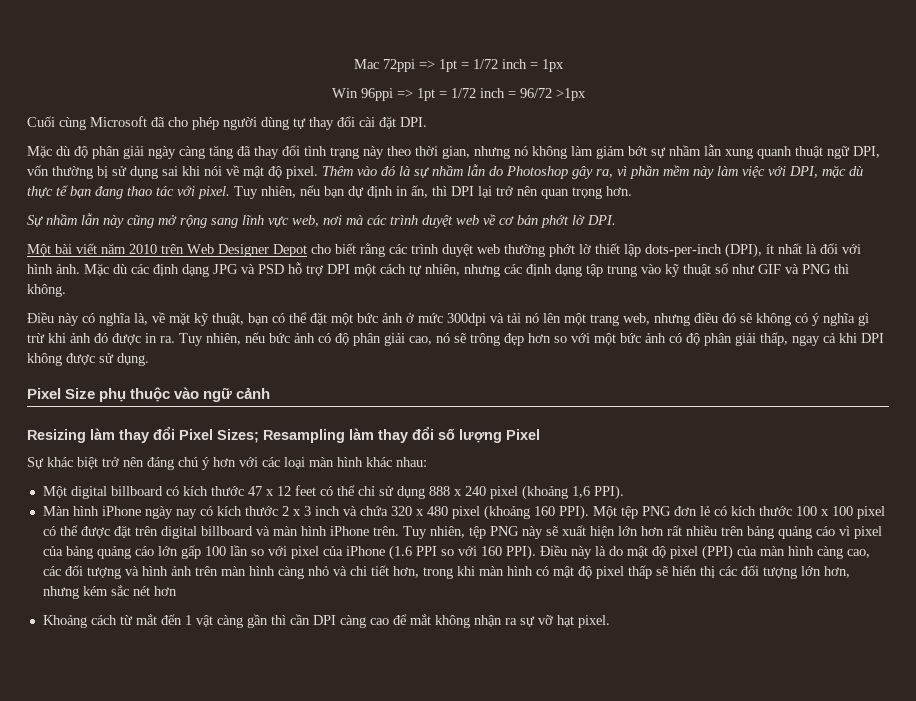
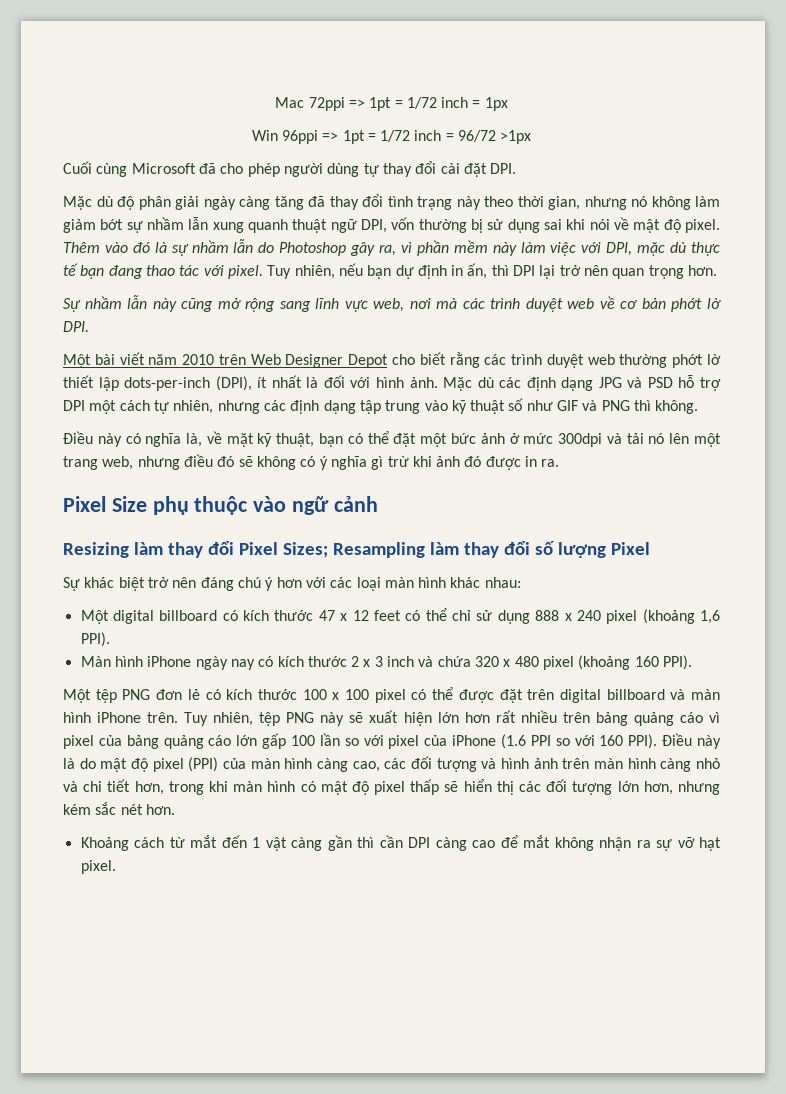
- Tuy nhiên, nếu bức ảnh có độ phân giải cao, nó sẽ trông đẹp hơn so với một bức ảnh có độ phân giải thấp, ngay cả khi DPI không được sử dụng.
- Màn hình iPhone ngày nay có kích thước 2 x 3 inch và chứa 320 x 480 pixel (khoảng 160 PPI). Một tệp PNG đơn lẻ có kích thước 100 x 100 pixel có thể được đặt trên digital billboard và màn hình iPhone trên.
+ Màn hình iPhone ngày nay có kích thước 2 x 3 inch và chứa 320 x 480 pixel (khoảng 160 PPI).
+ Một tệp PNG đơn lẻ có kích thước 100 x 100 pixel có thể được đặt trên digital billboard và màn hình iPhone trên.
- Điều này là do mật độ pixel (PPI) của màn hình càng cao, các đối tượng và hình ảnh trên màn hình càng nhỏ và chi tiết hơn, trong khi màn hình có mật độ pixel thấp sẽ hiển thị các đối tượng lớn hơn, nhưng kém sắc nét hơn
+ Điều này là do mật độ pixel (PPI) của màn hình càng cao, các đối tượng và hình ảnh trên màn hình càng nhỏ và chi tiết hơn, trong khi màn hình có mật độ pixel thấp sẽ hiển thị các đối tượng lớn hơn, nhưng kém sắc nét hơn.

